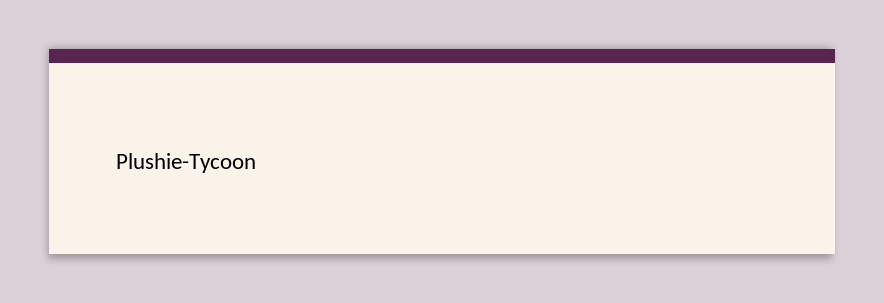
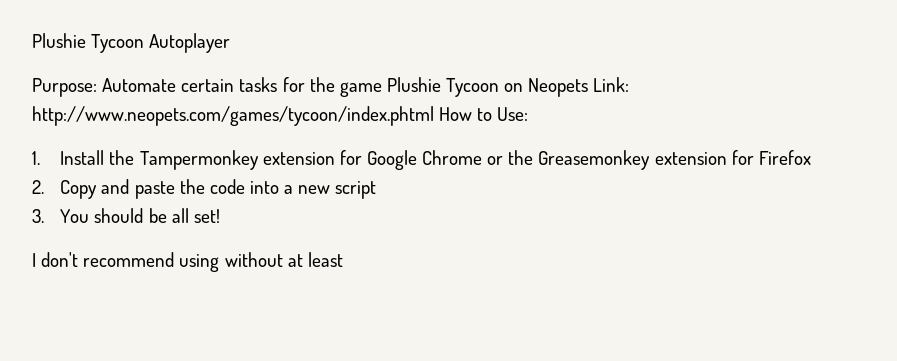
- Plushie-Tycoon
+ Plushie Tycoon Autoplayer
+ Purpose: Automate certain tasks for the game Plushie Tycoon on Neopets Link: http://www.neopets.com/games/tycoon/index.phtml How to Use:
+ 1. Install the Tampermonkey extension for Google Chrome or the Greasemonkey extension for Firefox
+ 2. Copy and paste the code into a new script
+ 3. You should be all set!
+ I don't recommend using without at least

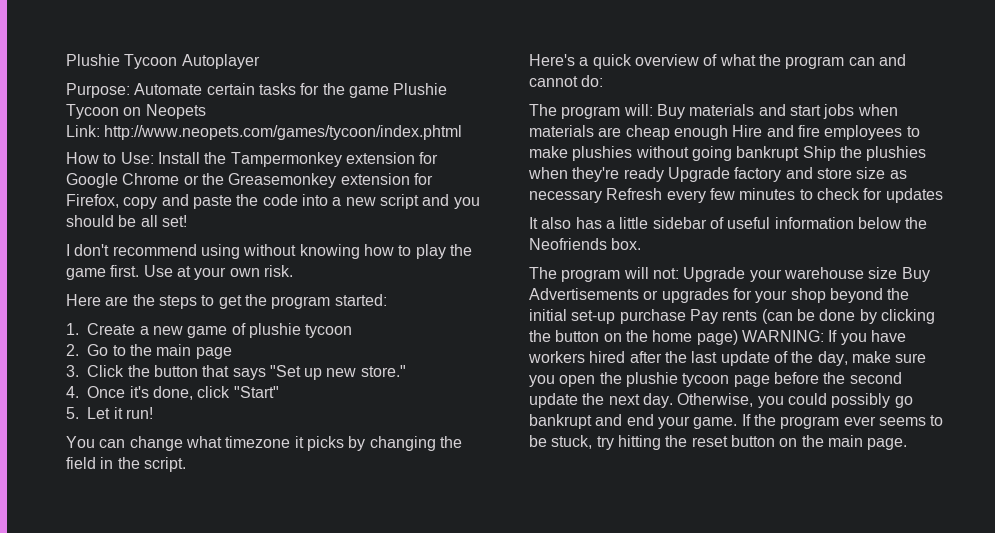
- Purpose: Automate certain tasks for the game Plushie Tycoon on Neopets Link: http://www.neopets.com/games/tycoon/index.phtml How to Use:
- 1. Install the Tampermonkey extension for Google Chrome or the Greasemonkey extension for Firefox
- 2. Copy and paste the code into a new script
- 3. You should be all set!
+ Purpose: Automate certain tasks for the game Plushie Tycoon on Neopets
+ Link: http://www.neopets.com/games/tycoon/index.phtml
+ How to Use: Install the Tampermonkey extension for Google Chrome or the Greasemonkey extension for Firefox, copy and paste the code into a new script and you should be all set!
- I don't recommend using without at least
+ I don't recommend using without knowing how to play the game first. Use at your own risk.
+ Here are the steps to get the program started:
+ 1. Create a new game of plushie tycoon
+ 2. Go to the main page
+ 3. Click the button that says "Set up new store."
+ 4. Once it's done, click "Start"
+ 5. Let it run!
+ You can change what timezone it picks by changing the field in the script.
+ Here's a quick overview of what the program can and cannot do:
+ The program will: Buy materials and start jobs when materials are cheap enough Hire and fire employees to make plushies without going bankrupt Ship the plushies when they're ready Upgrade factory and store size as necessary Refresh every few minutes to check for updates
+ It also has a little sidebar of useful information below the Neofriends box.
+ The program will not: Upgrade your warehouse size Buy Advertisements or upgrades for your shop beyond the initial set-up purchase Pay rents (can be done by clicking the button on the home page) WARNING: If you have workers hired after the last update of the day, make sure you open the plushie tycoon page before the second update the next day. Otherwise, you could possibly go bankrupt and end your game. If the program ever seems to be stuck, try hitting the reset button on the main page.

